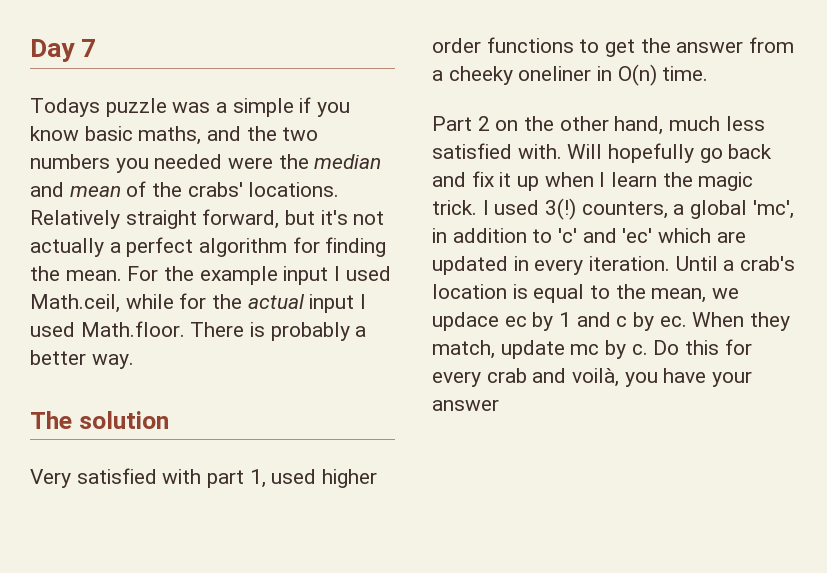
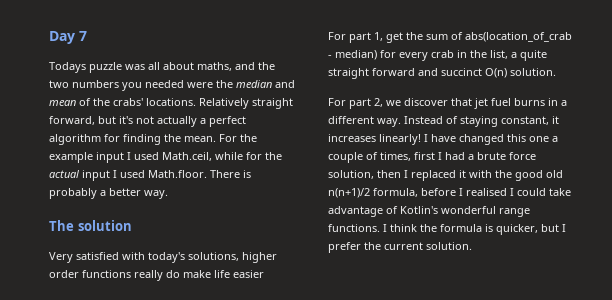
- Todays puzzle was a simple if you know basic maths, and the two numbers you needed were the median and mean of the crabs' locations.
+ Todays puzzle was all about maths, and the two numbers you needed were the median and mean of the crabs' locations.
- Very satisfied with part 1, used higher order functions to get the answer from a cheeky oneliner in O(n) time.
- Part 2 on the other hand, much less satisfied with. Will hopefully go back and fix it up when I learn the magic trick. I used 3(!) counters, a global 'mc', in addition to 'c' and 'ec' which are updated in every iteration. Until a crab's location is equal to the mean, we updace ec by 1 and c by ec. When they match, update mc by c. Do this for every crab and voilà, you have your answer
+ Very satisfied with today's solutions, higher order functions really do make life easier
+ For part 1, get the sum of abs(location_of_crab - median) for every crab in the list, a quite straight forward and succinct O(n) solution.
+ For part 2, we discover that jet fuel burns in a different way. Instead of staying constant, it increases linearly! I have changed this one a couple of times, first I had a brute force solution, then I replaced it with the good old n(n+1)/2 formula, before I realised I could take advantage of Kotlin's wonderful range functions. I think the formula is quicker, but I prefer the current solution.

